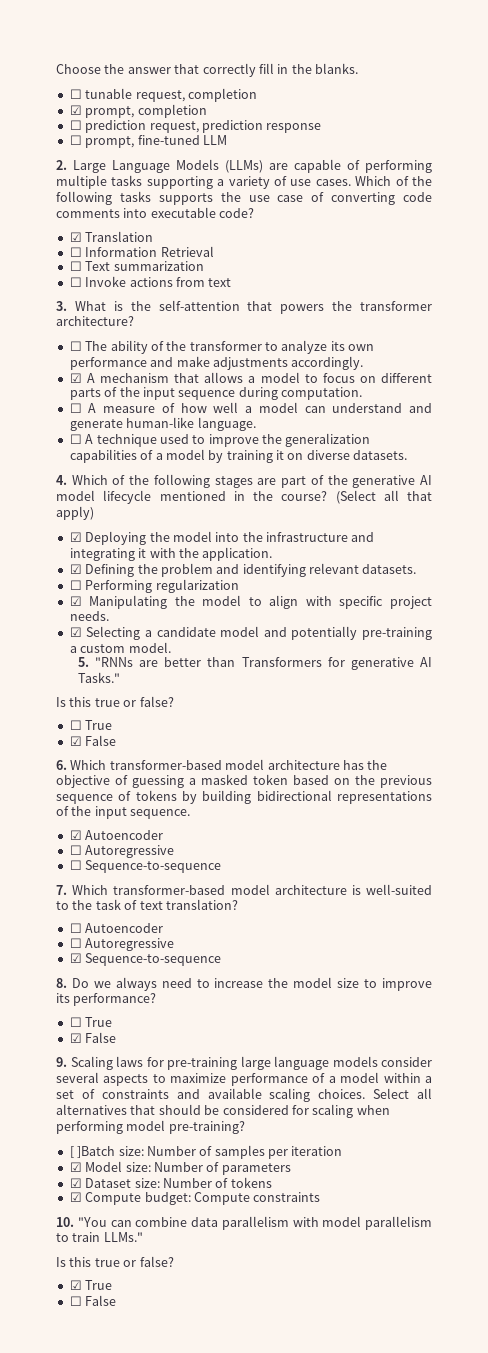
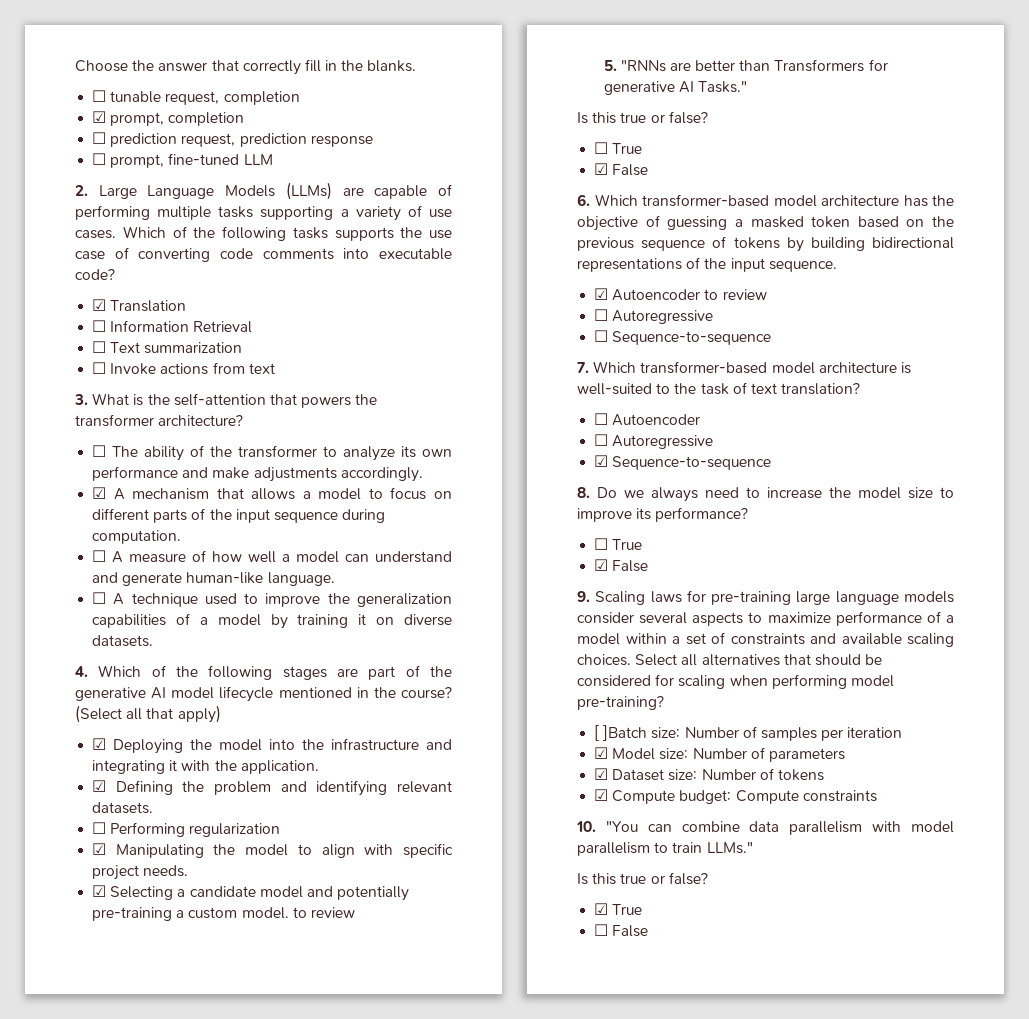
- ☑ Selecting a candidate model and potentially pre-training a custom model.
+ ☑ Selecting a candidate model and potentially pre-training a custom model. to review
- ☑ Autoencoder
+ ☑ Autoencoder to review

